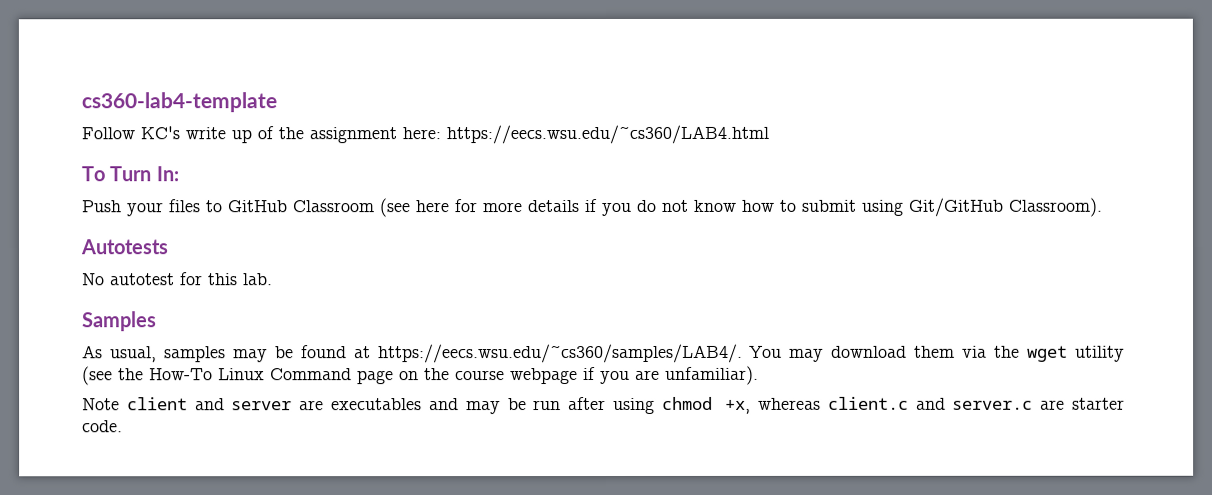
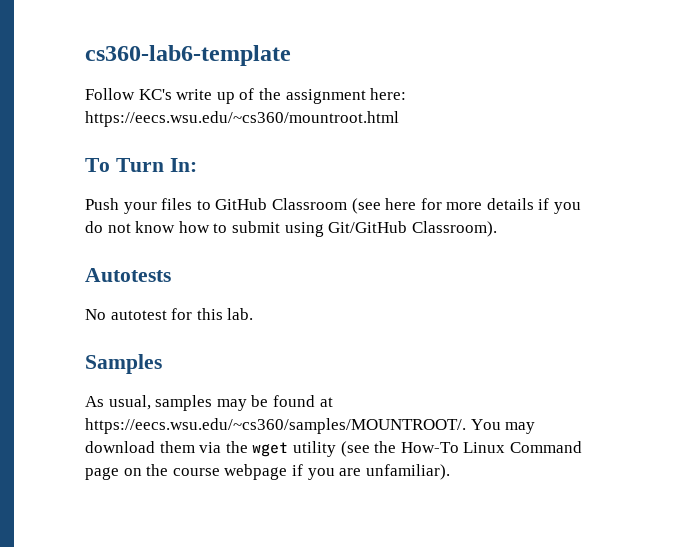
- cs360-lab4-template
+ cs360-lab6-template
- Follow KC's write up of the assignment here: https://eecs.wsu.edu/~cs360/LAB4.html
+ Follow KC's write up of the assignment here: https://eecs.wsu.edu/~cs360/mountroot.html
- As usual, samples may be found at https://eecs.wsu.edu/~cs360/samples/LAB4/. You may download them via the wget utility (see the How-To Linux Command page on the course webpage if you are unfamiliar).
+ As usual, samples may be found at https://eecs.wsu.edu/~cs360/samples/MOUNTROOT/. You may download them via the wget utility (see the How-To Linux Command page on the course webpage if you are unfamiliar).
- Note client and server are executables and may be run after using chmod +x, whereas client.c and server.c are starter code.

